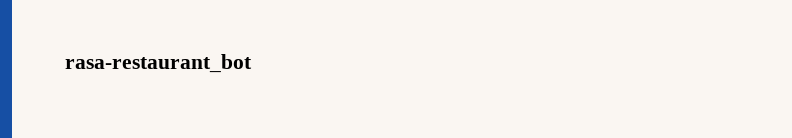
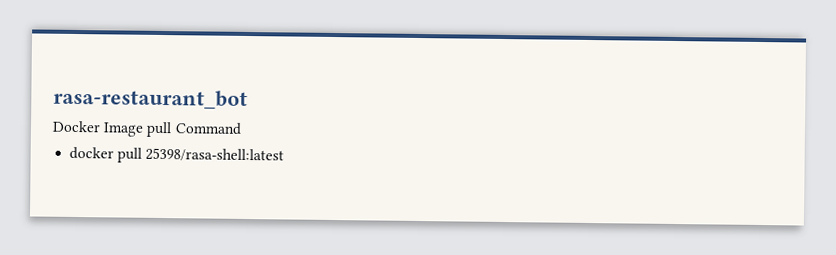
+ Docker Image pull Command
+ docker pull 25398/rasa-shell:latest

